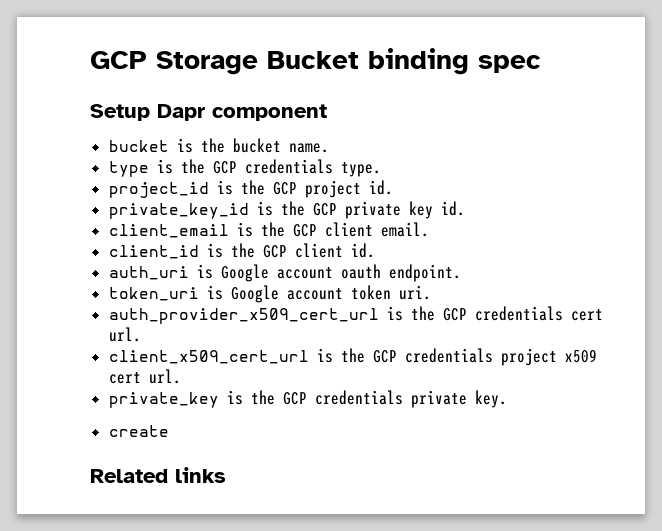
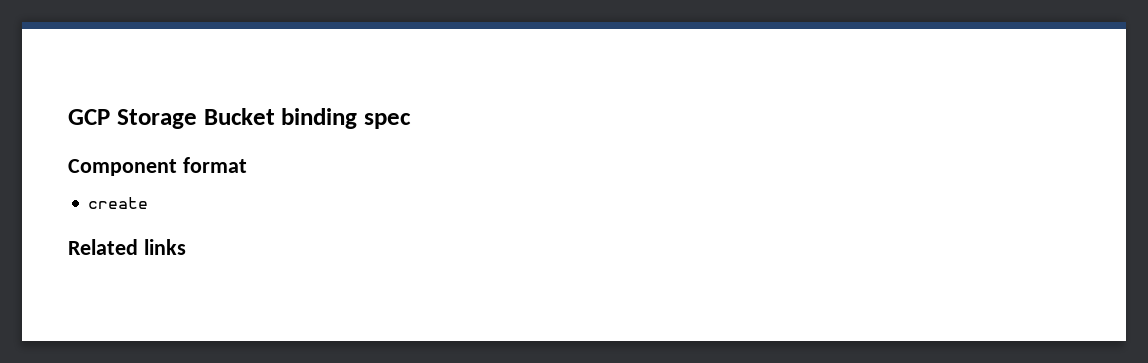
- Setup Dapr component
- bucket is the bucket name.
- type is the GCP credentials type.
- project_id is the GCP project id.
- private_key_id is the GCP private key id.
- client_email is the GCP client email.
- client_id is the GCP client id.
- auth_uri is Google account oauth endpoint.
- token_uri is Google account token uri.
- auth_provider_x509_cert_url is the GCP credentials cert url.
- client_x509_cert_url is the GCP credentials project x509 cert url.
- private_key is the GCP credentials private key.
+ Component format

